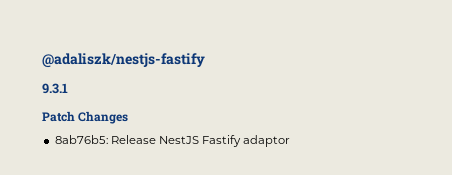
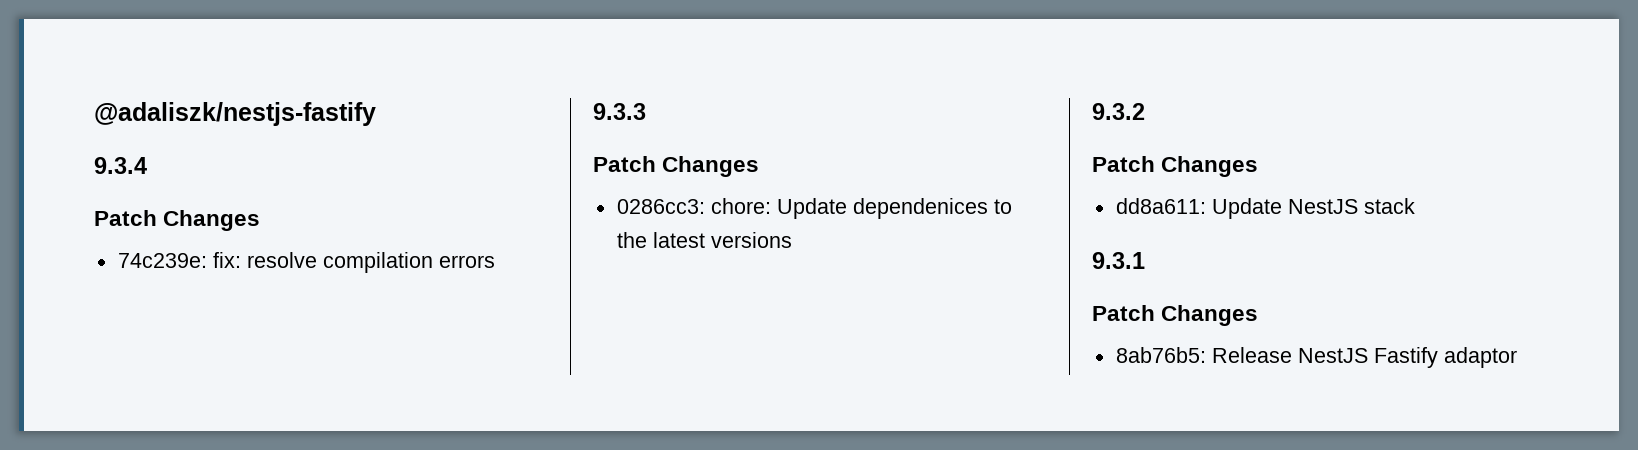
+ 9.3.4
+ Patch Changes
+ 74c239e: fix: resolve compilation errors
+ 9.3.3
+ Patch Changes
+ 0286cc3: chore: Update dependenices to the latest versions
+ 9.3.2
+ Patch Changes
+ dd8a611: Update NestJS stack

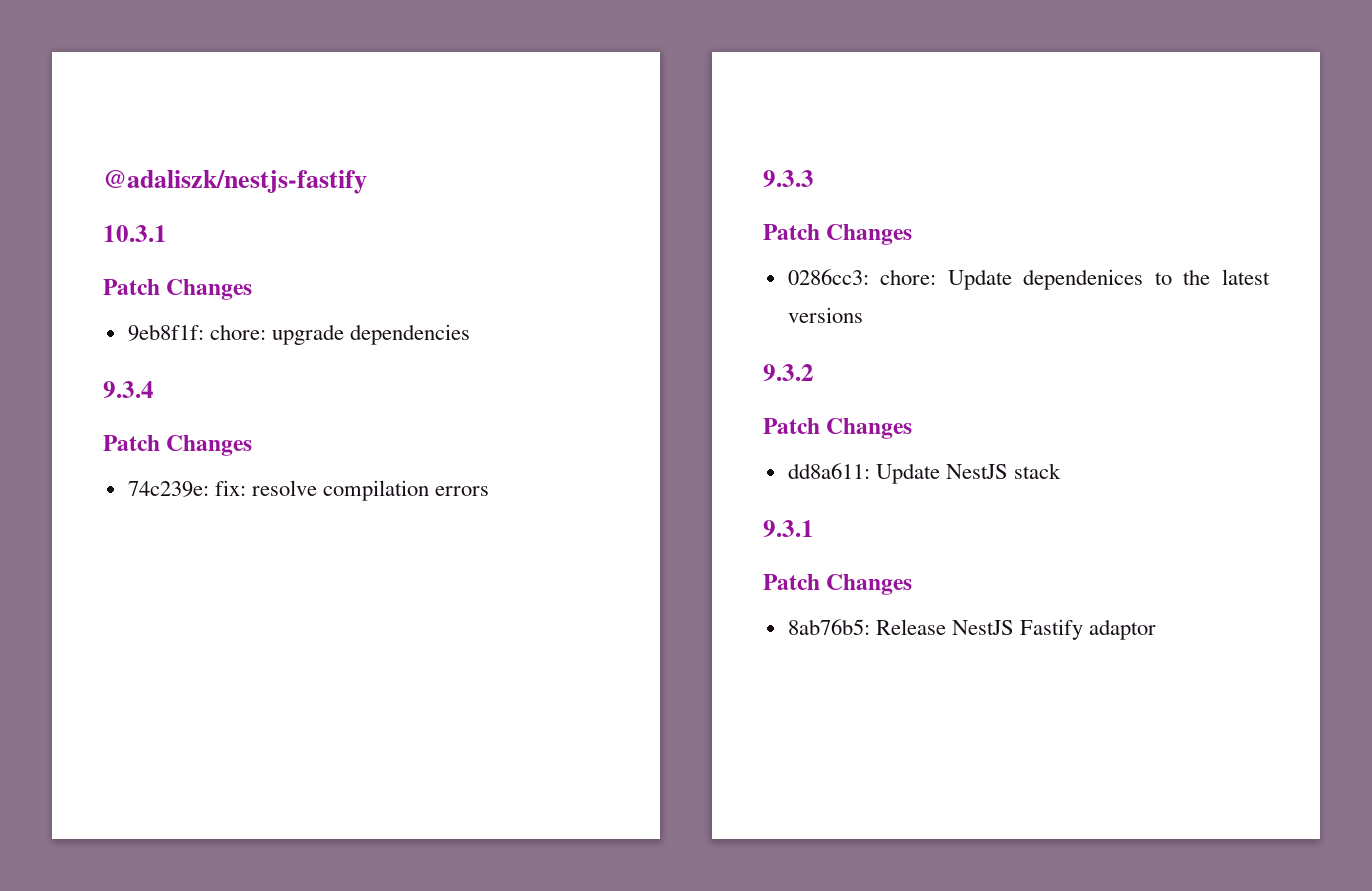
+ 10.3.1
+ Patch Changes
+ 9eb8f1f: chore: upgrade dependencies

